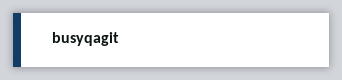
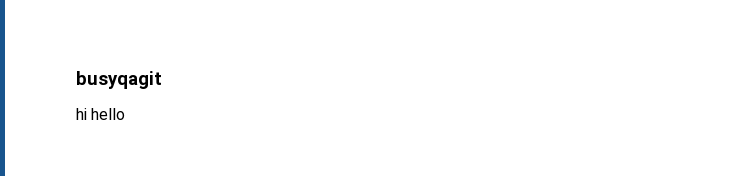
+ hi hello

